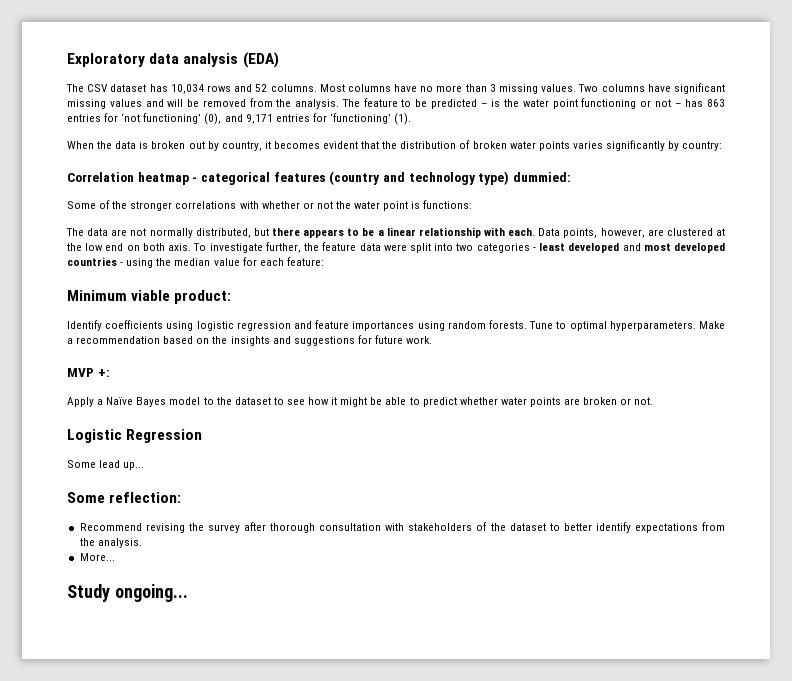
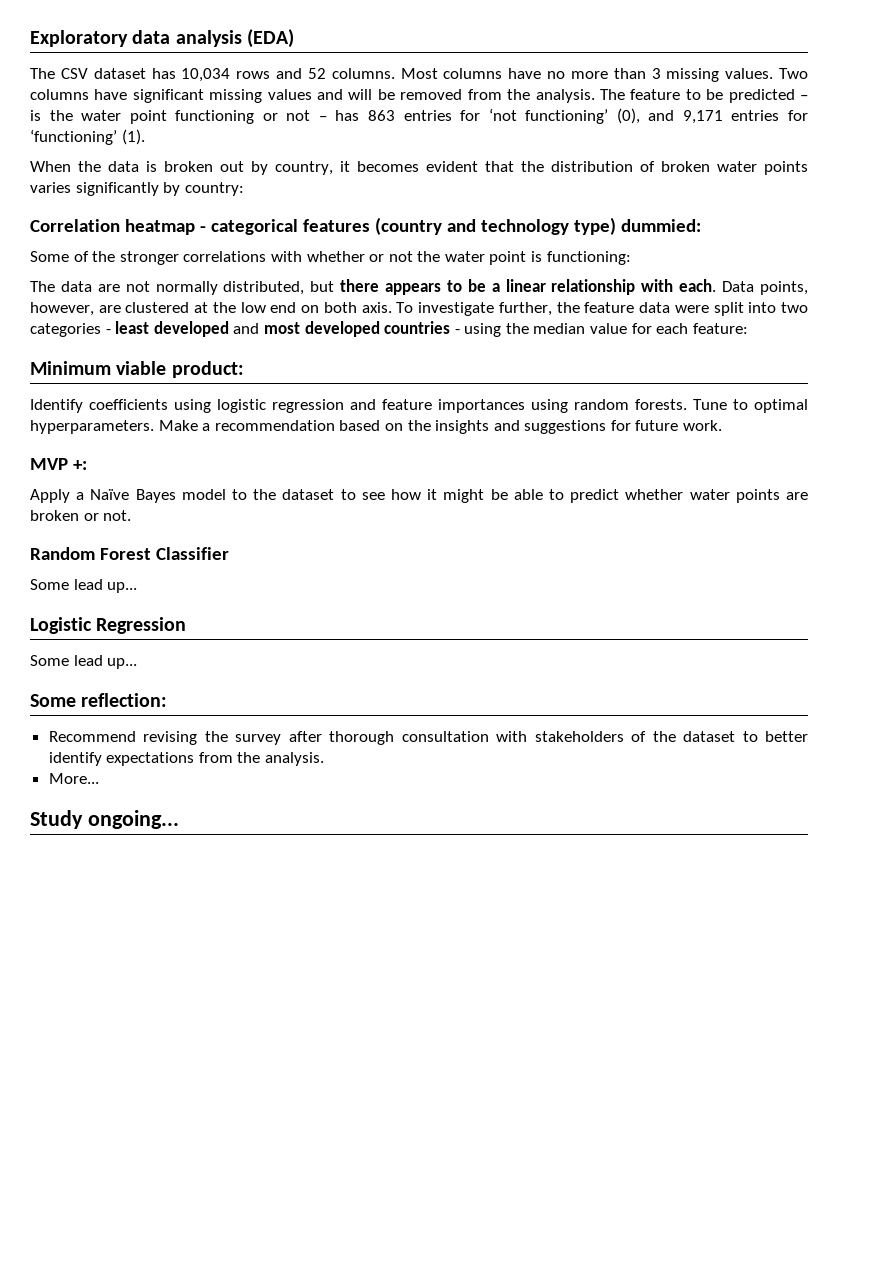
- Some of the stronger correlations with whether or not the water point is functions:
+ Some of the stronger correlations with whether or not the water point is functioning:
+ Random Forest Classifier
+ Some lead up...

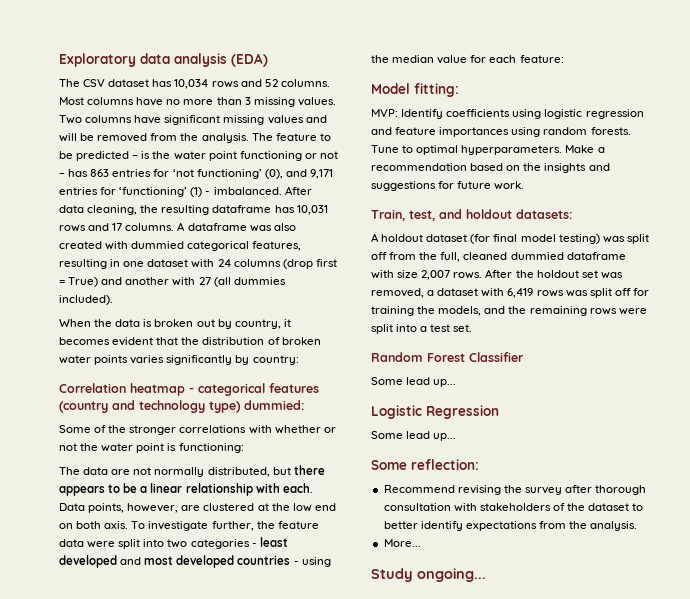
- The feature to be predicted – is the water point functioning or not – has 863 entries for ‘not functioning’ (0), and 9,171 entries for ‘functioning’ (1).
+ The feature to be predicted – is the water point functioning or not – has 863 entries for ‘not functioning’ (0), and 9,171 entries for ‘functioning’ (1) - imbalanced. After data cleaning, the resulting dataframe has 10,031 rows and 17 columns. A dataframe was also created with dummied categorical features, resulting in one dataset with 24 columns (drop first = True) and another with 27 (all dummies included).
- Minimum viable product:
- Identify coefficients using logistic regression and feature importances using random forests.
+ Model fitting:
+ MVP: Identify coefficients using logistic regression and feature importances using random forests.
- MVP +:
- Apply a Naïve Bayes model to the dataset to see how it might be able to predict whether water points are broken or not.
+ Train, test, and holdout datasets:
+ A holdout dataset (for final model testing) was split off from the full, cleaned dummied dataframe with size 2,007 rows. After the holdout set was removed, a dataset with 6,419 rows was split off for training the models, and the remaining rows were split into a test set.

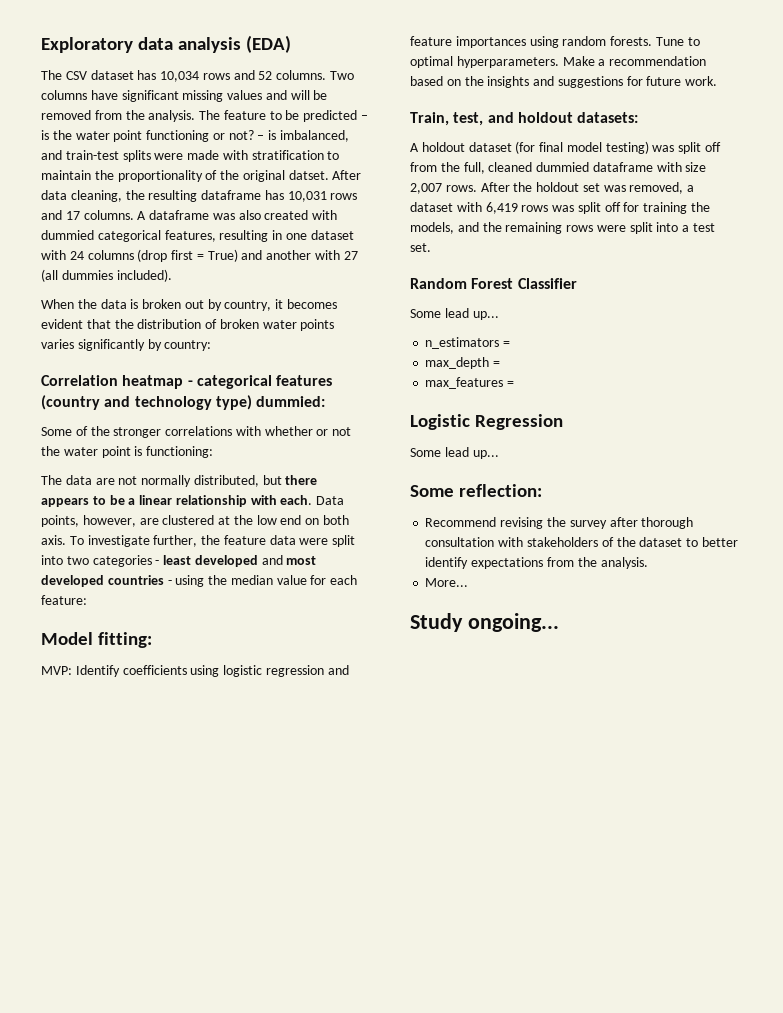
- Most columns have no more than 3 missing values.
- The feature to be predicted – is the water point functioning or not – has 863 entries for ‘not functioning’ (0), and 9,171 entries for ‘functioning’ (1) - imbalanced.
+ The feature to be predicted – is the water point functioning or not? – is imbalanced, and train-test splits were made with stratification to maintain the proportionality of the original datset.
+ n_estimators =
+ max_depth =
+ max_features =

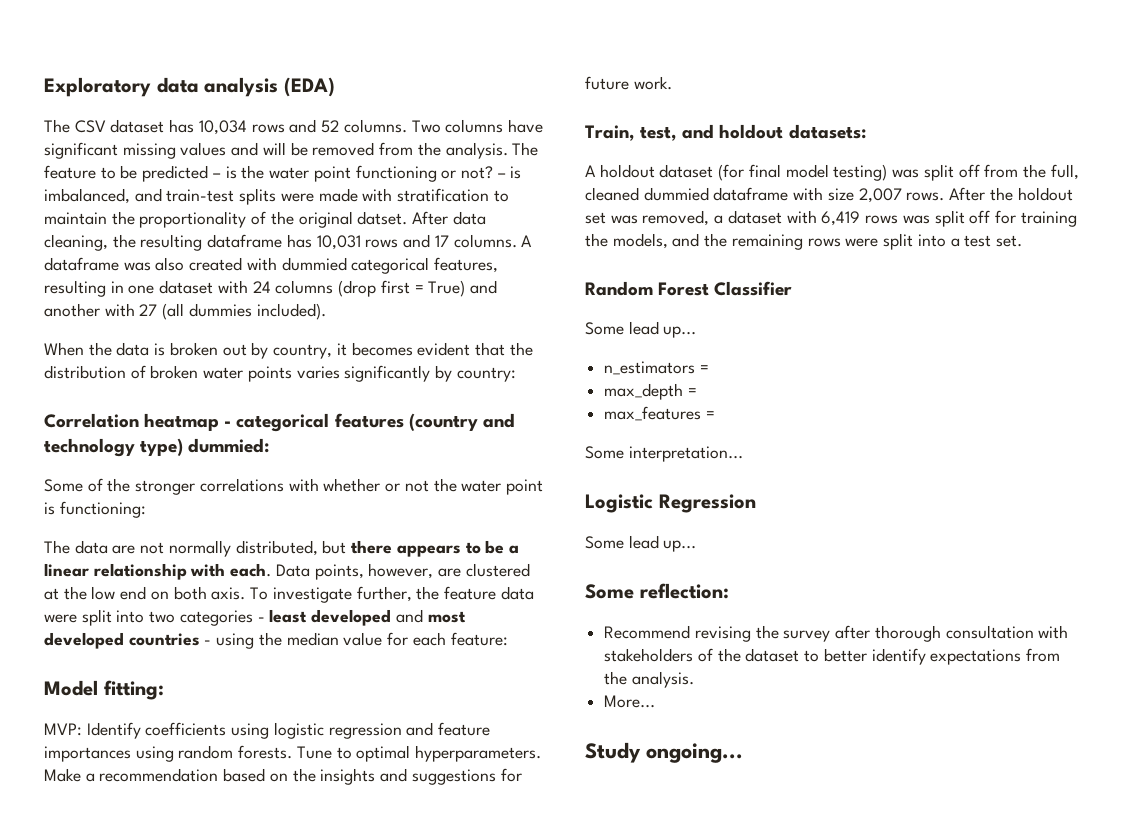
+ Some interpretation...

